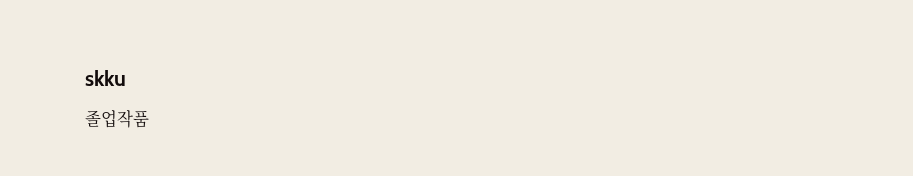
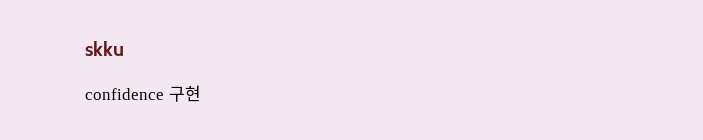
- 졸업작품
+ confidence 구현

